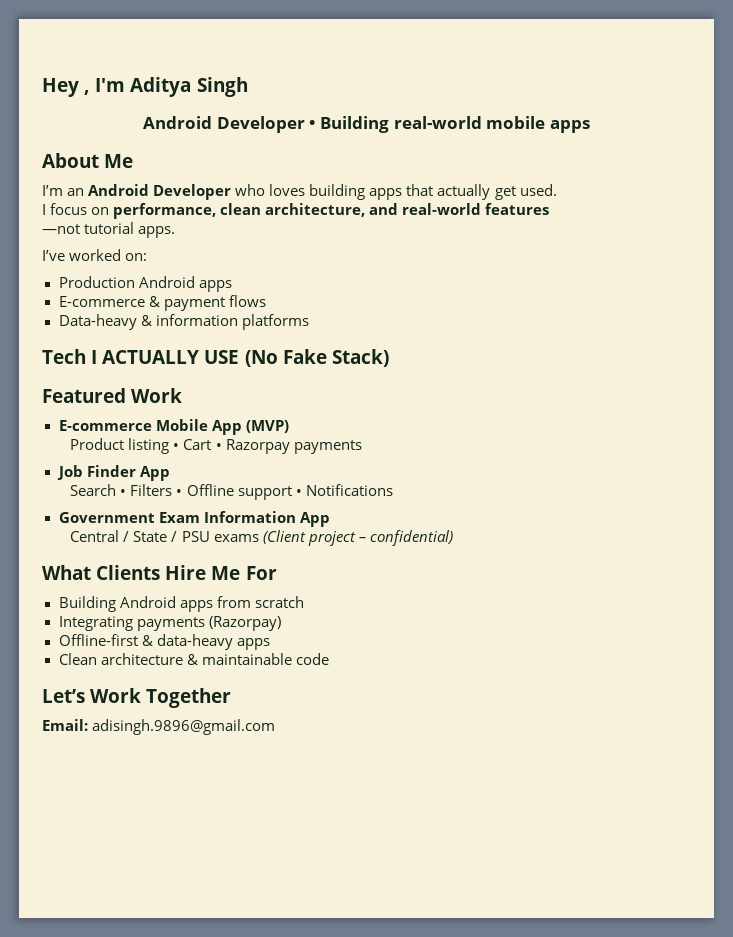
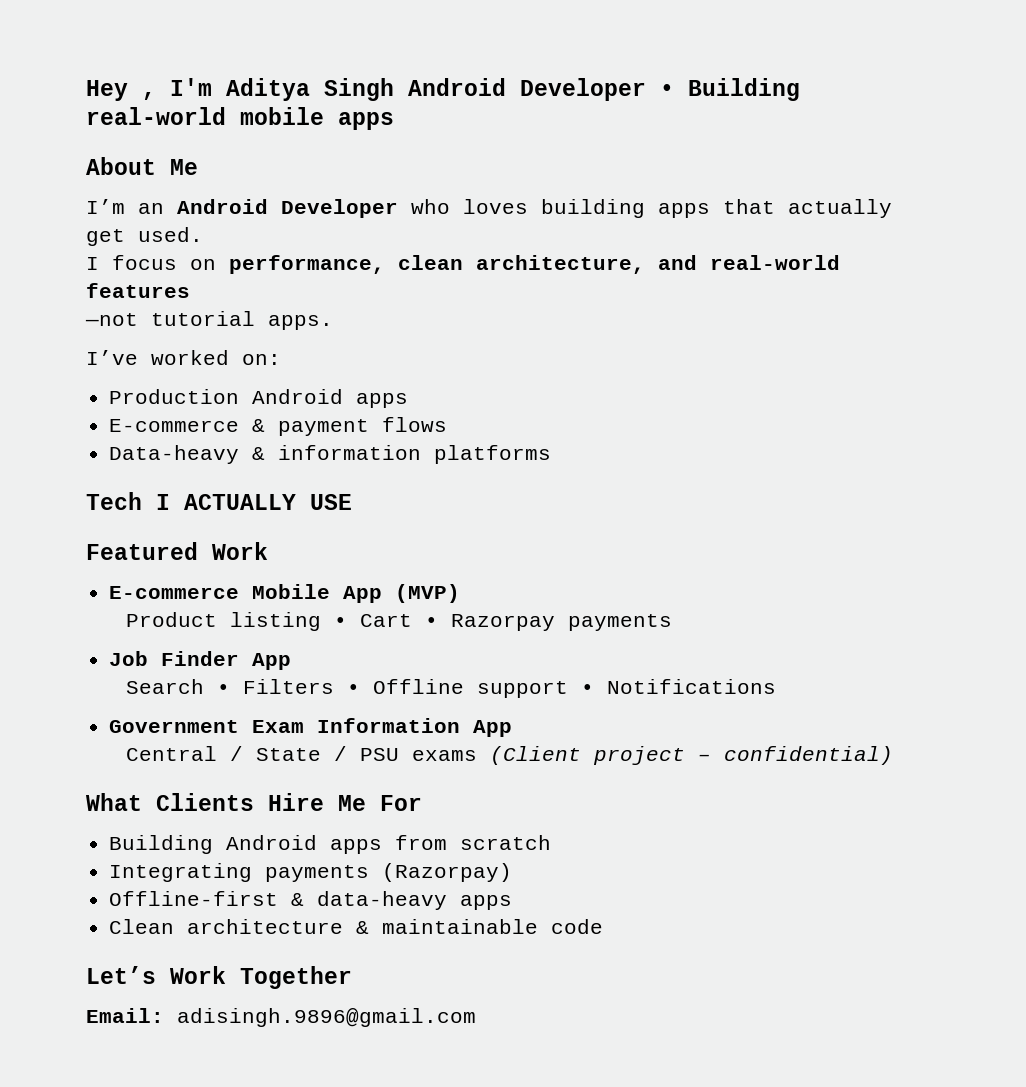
- Hey , I'm Aditya Singh
- Android Developer • Building real-world mobile apps
+ Hey , I'm Aditya Singh Android Developer • Building real-world mobile apps
- Tech I ACTUALLY USE (No Fake Stack)
+ Tech I ACTUALLY USE

